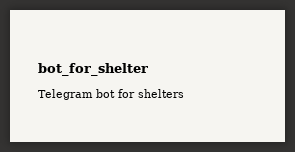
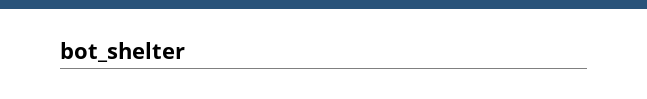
- bot_for_shelter
- Telegram bot for shelters
+ bot_shelter

